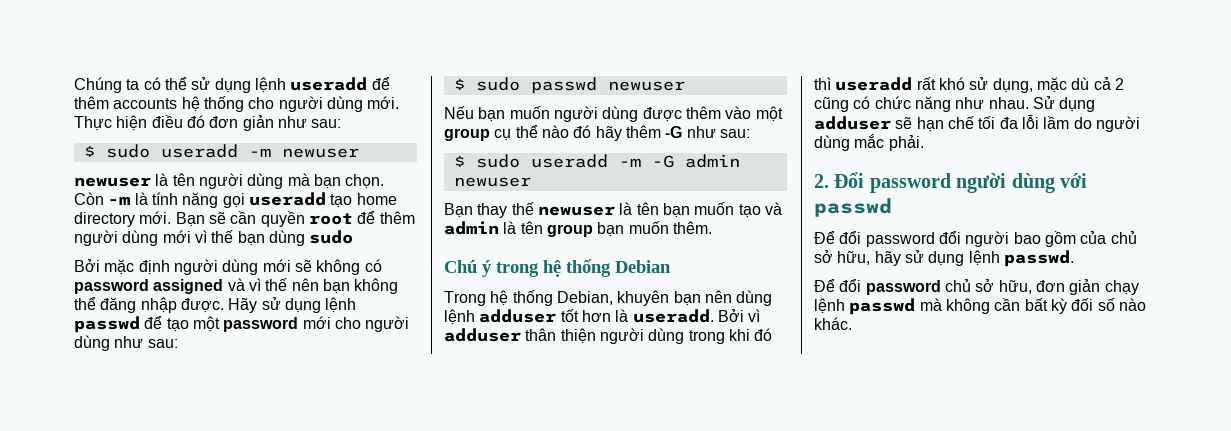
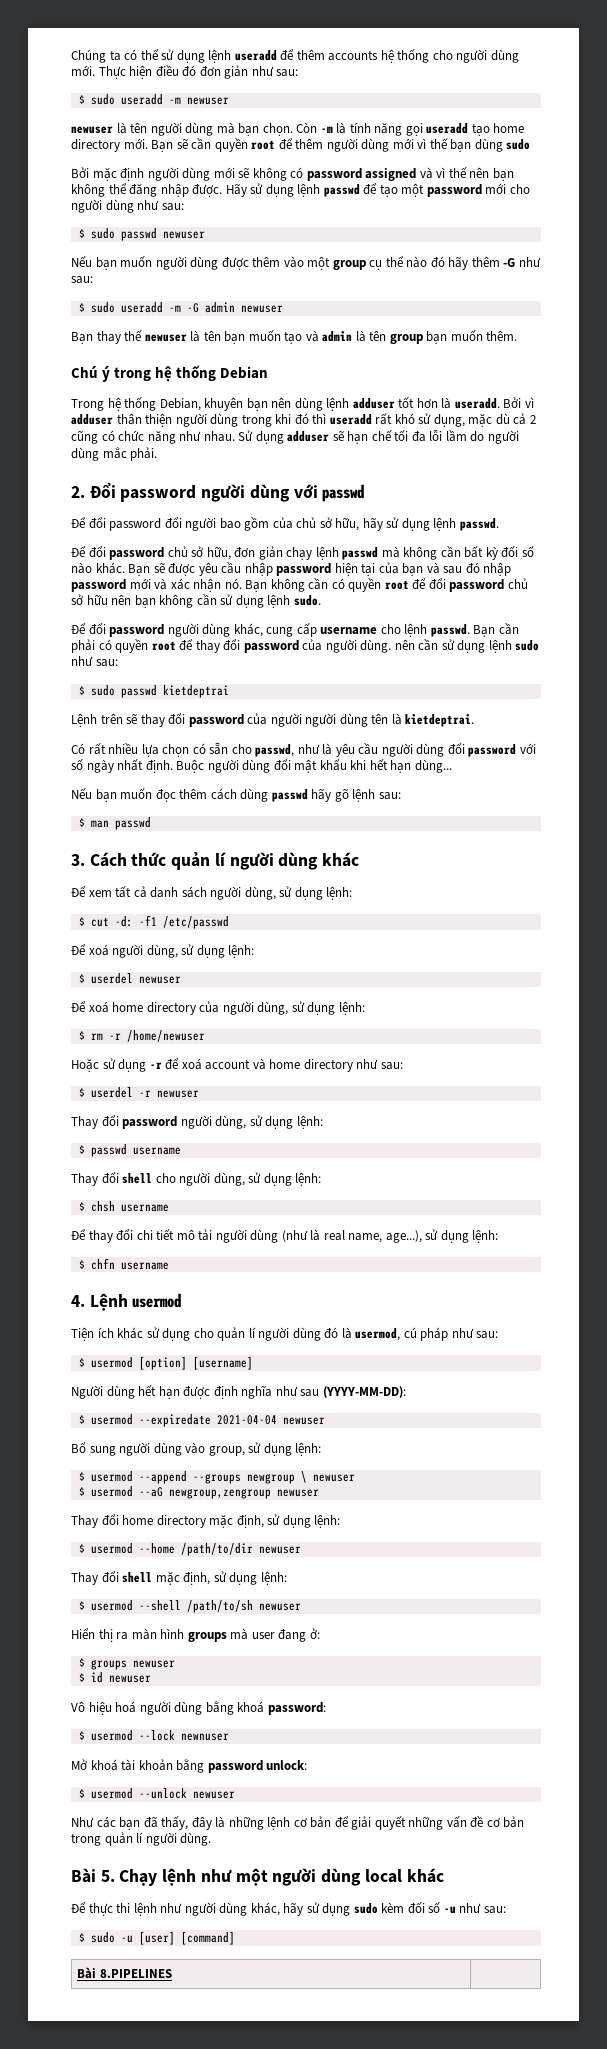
+ Bạn sẽ được yêu cầu nhập password hiện tại của bạn và sau đó nhập password mới và xác nhận nó. Bạn không cần có quyền root để đổi password chủ sở hữu nên bạn không cần sử dụng lệnh sudo.
+ Để đổi password người dùng khác, cung cấp username cho lệnh passwd. Bạn cần phải có quyền root để thay đổi password của người dùng. nên cần sử dụng lệnh sudo như sau:
+ $ sudo passwd kietdeptrai
+ Lệnh trên sẽ thay đổi password của người người dùng tên là kietdeptrai.
+ Có rất nhiều lựa chọn có sẵn cho passwd, như là yêu cầu người dùng đổi password với số ngày nhất định. Buộc người dùng đổi mật khẩu khi hết hạn dùng...
+ Nếu bạn muốn đọc thêm cách dùng passwd hãy gõ lệnh sau:
+ $ man passwd
+ 3. Cách thức quản lí người dùng khác
+ Để xem tất cả danh sách người dùng, sử dụng lệnh:
+ $ cut -d: -f1 /etc/passwd
+ Để xoá người dùng, sử dụng lệnh:
+ $ userdel newuser
+ Để xoá home directory của người dùng, sử dụng lệnh:
+ $ rm -r /home/newuser
+ Hoặc sử dụng -r để xoá account và home directory như sau:
+ $ userdel -r newuser
+ Thay đổi password người dùng, sử dụng lệnh:
+ $ passwd username
+ Thay đổi shell cho người dùng, sử dụng lệnh:
+ $ chsh username
+ Để thay đổi chi tiết mô tải người dùng (như là real name, age...), sử dụng lệnh:
+ $ chfn username
+ 4. Lệnh usermod
+ Tiện ích khác sử dụng cho quản lí người dùng đó là usermod, cú pháp như sau:
+ $ usermod [option] [username]
+ Người dùng hết hạn được định nghĩa như sau (YYYY-MM-DD):
+ $ usermod --expiredate 2021-04-04 newuser
+ Bổ sung người dùng vào group, sử dụng lệnh:
+ $ usermod --append --groups newgroup \ newuser
+ $ usermod --aG newgroup,zengroup newuser
+ Thay đổi home directory mặc định, sử dụng lệnh:
+ $ usermod --home /path/to/dir newuser
+ Thay đổi shell mặc định, sử dụng lệnh:
+ $ usermod --shell /path/to/sh newuser
+ Hiển thị ra màn hình groups mà user đang ở:
+ $ groups newuser
+ $ id newuser
+ Vô hiệu hoá người dùng bằng khoá password:
+ $ usermod --lock newnuser
+ Mở khoá tài khoản bằng password unlock:
+ $ usermod --unlock newuser
+ Như các bạn đã thấy, đây là những lệnh cơ bản để giải quyết những vấn đề cơ bản trong quản lí người dùng.
+ Bài 5. Chạy lệnh như một người dùng local khác
+ Để thực thi lệnh như người dùng khác, hãy sử dụng sudo kèm đối số -u như sau:
+ $ sudo -u [user] [command]
+ Bài 8.PIPELINES |

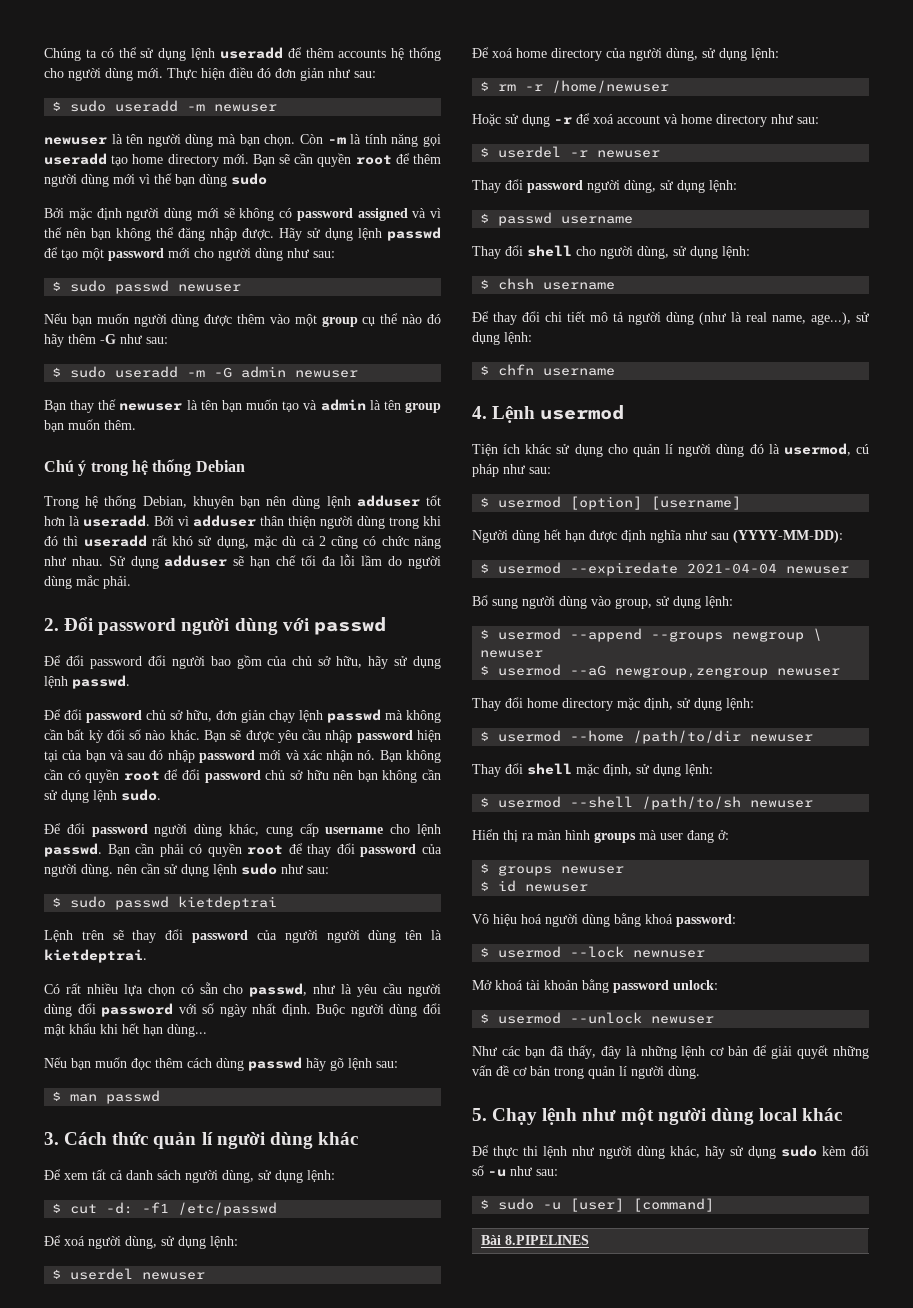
- Để thay đổi chi tiết mô tải người dùng (như là real name, age...), sử dụng lệnh:
+ Để thay đổi chi tiết mô tả người dùng (như là real name, age...), sử dụng lệnh:
- Bài 5. Chạy lệnh như một người dùng local khác
+ 5. Chạy lệnh như một người dùng local khác

